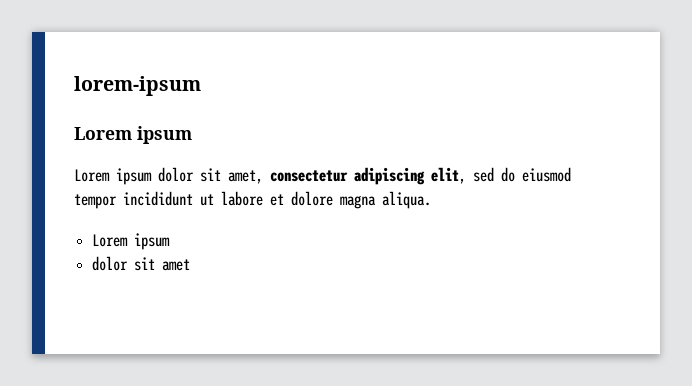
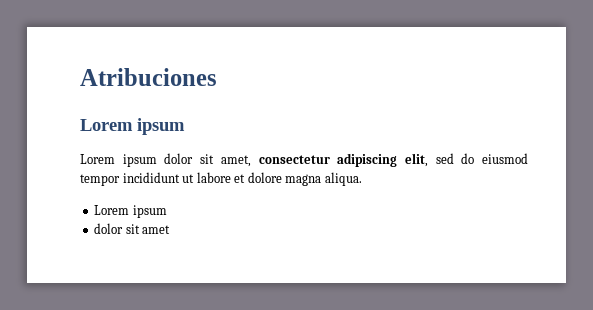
- lorem-ipsum
+ Atribuciones

